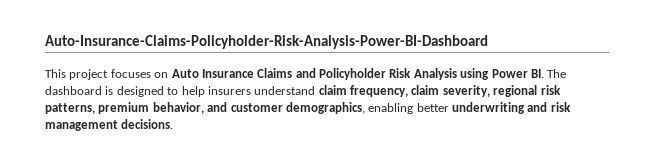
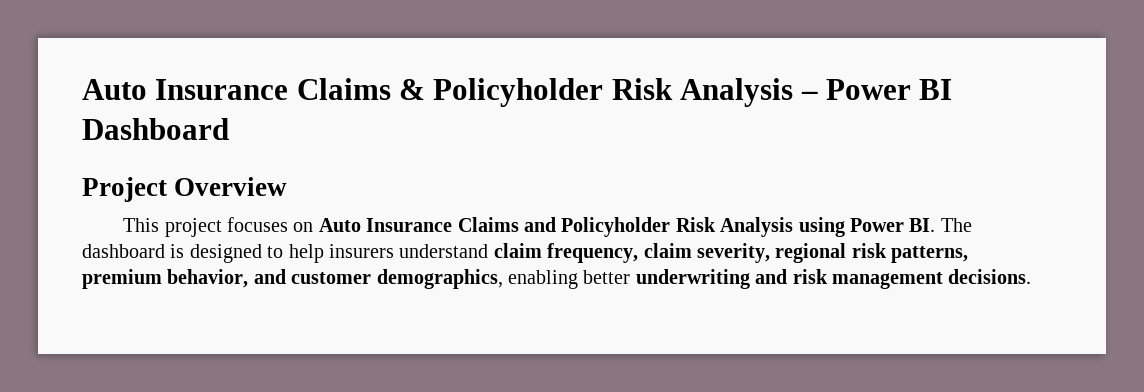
- Auto-Insurance-Claims-Policyholder-Risk-Analysis-Power-BI-Dashboard
+ Auto Insurance Claims & Policyholder Risk Analysis – Power BI Dashboard
+ Project Overview

